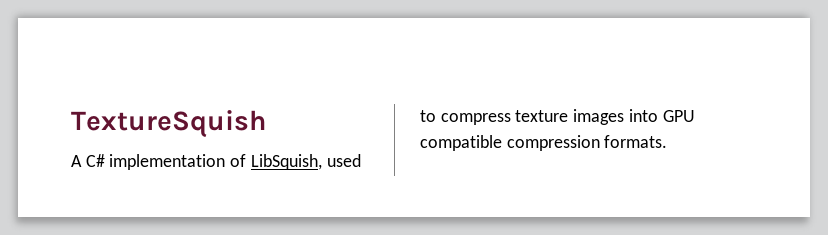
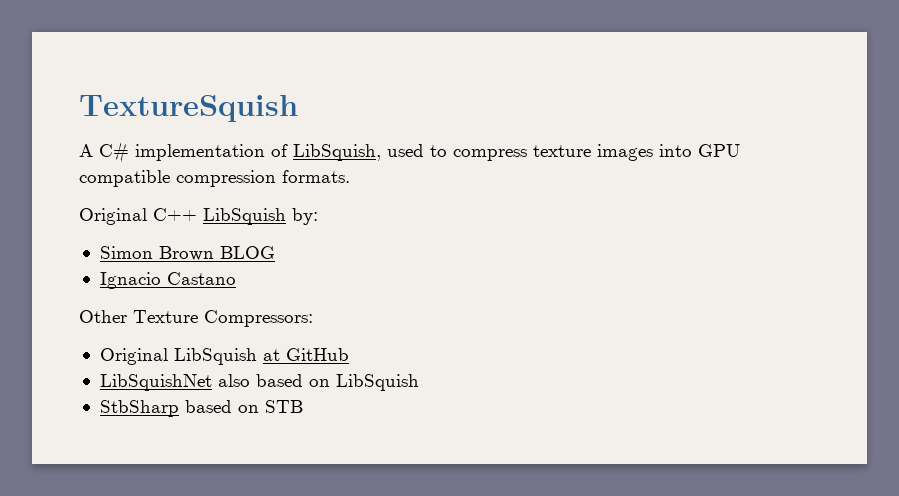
+ Original C++ LibSquish by:
+ Simon Brown BLOG
+ Ignacio Castano
+ Other Texture Compressors:
+ Original LibSquish at GitHub
+ LibSquishNet also based on LibSquish
+ StbSharp based on STB

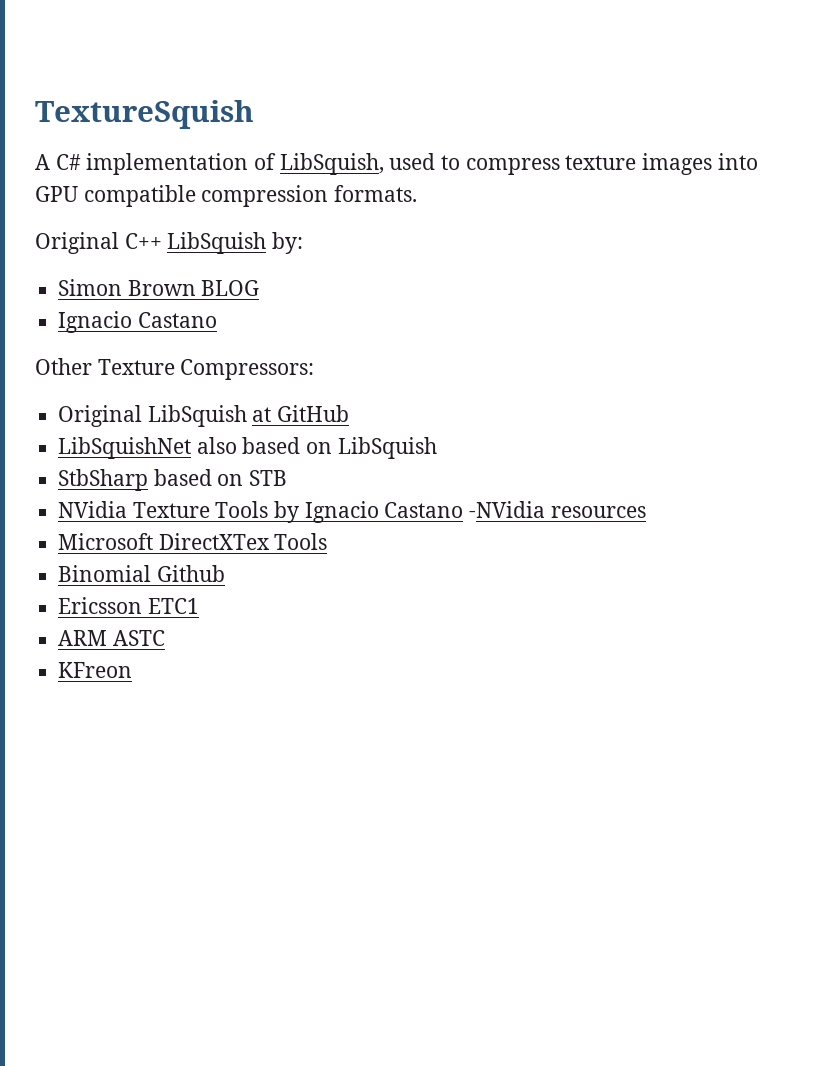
+ NVidia Texture Tools by Ignacio Castano -NVidia resources
+ Microsoft DirectXTex Tools
+ Binomial Github
+ Ericsson ETC1
+ ARM ASTC
+ KFreon

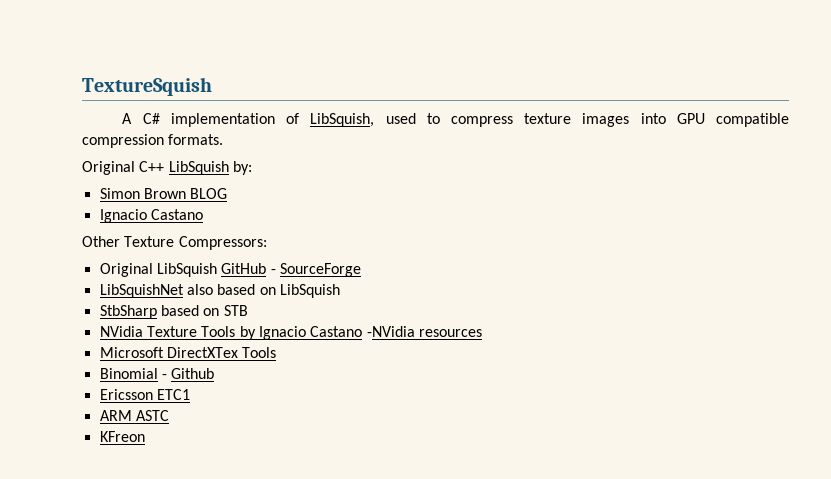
- Original LibSquish at GitHub
+ Original LibSquish GitHub - SourceForge
- Binomial Github
+ Binomial - Github

